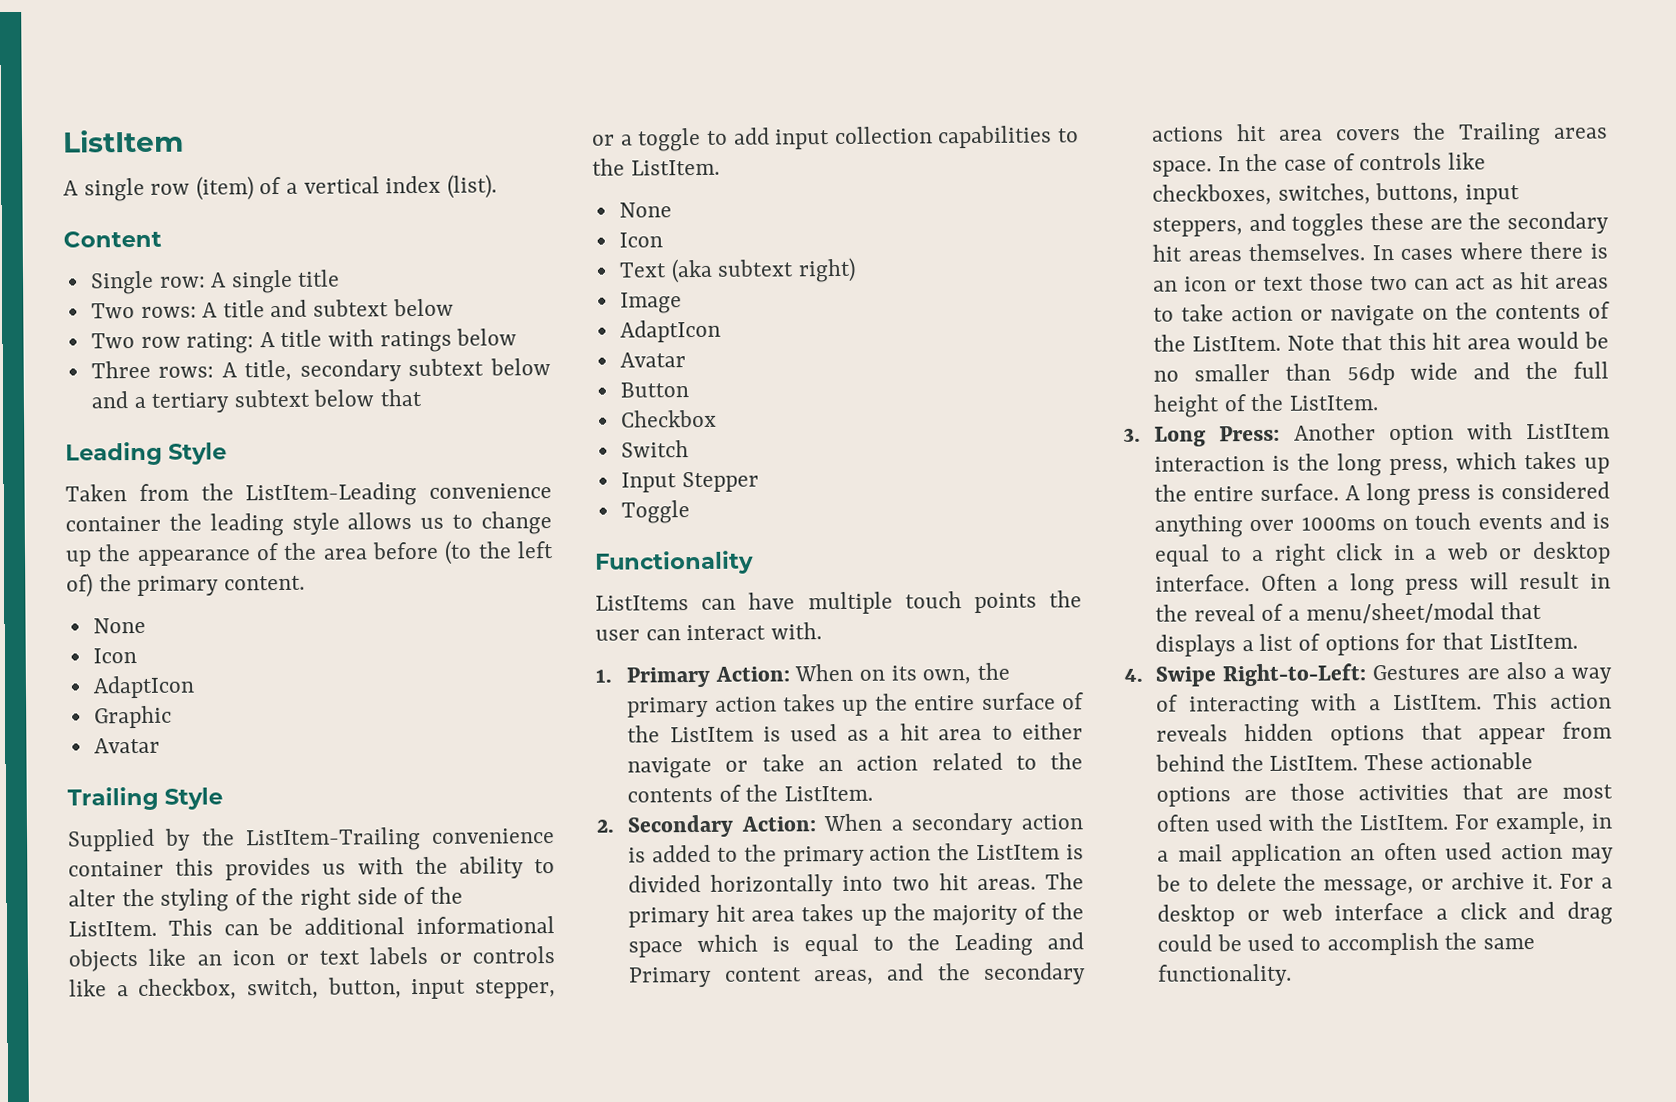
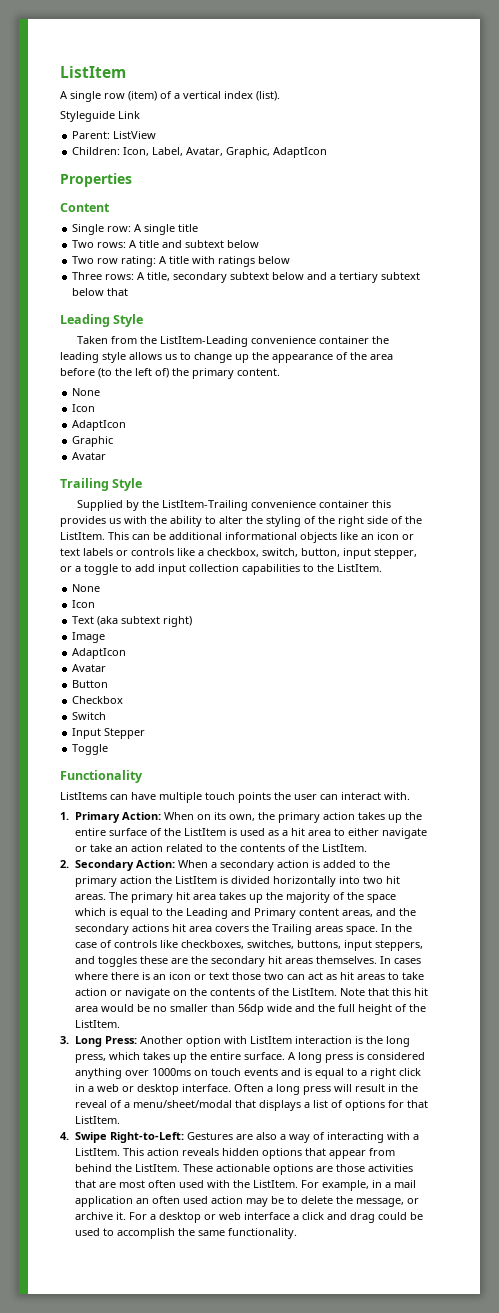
+ Styleguide Link
+ Parent: ListView
+ Children: Icon, Label, Avatar, Graphic, AdaptIcon
+ Properties

